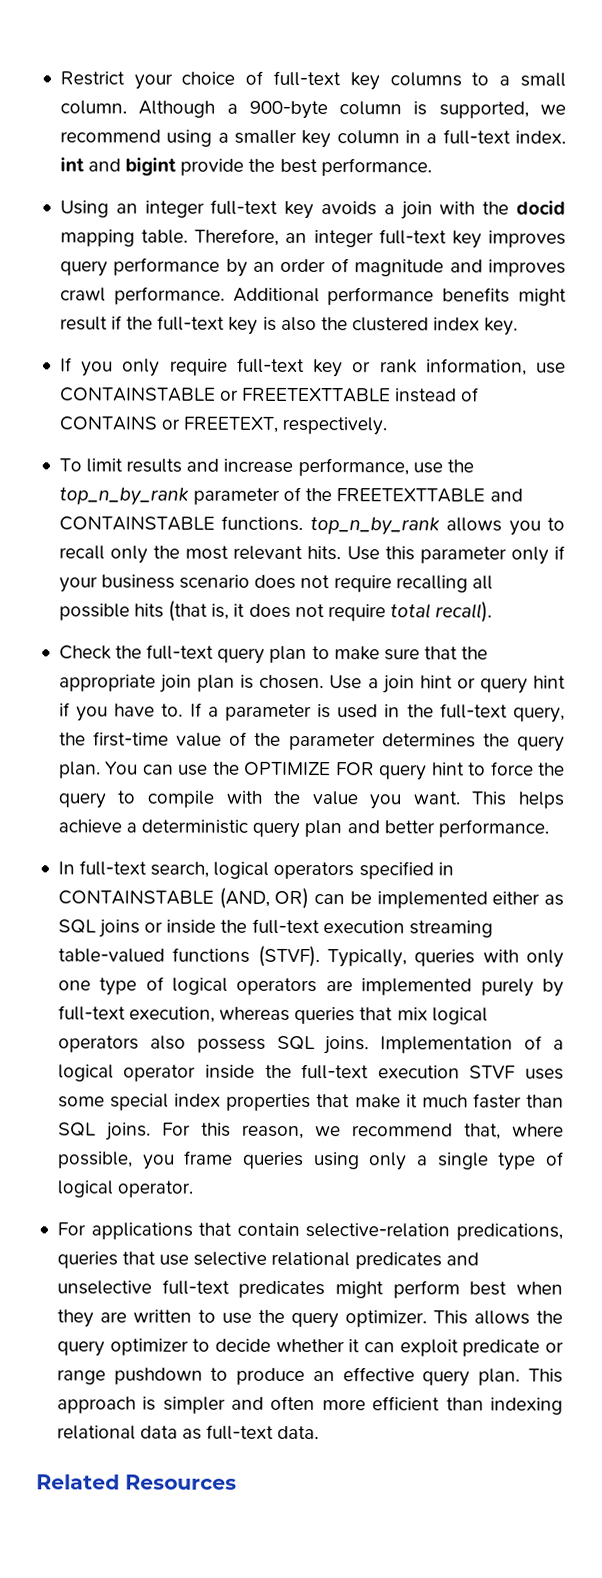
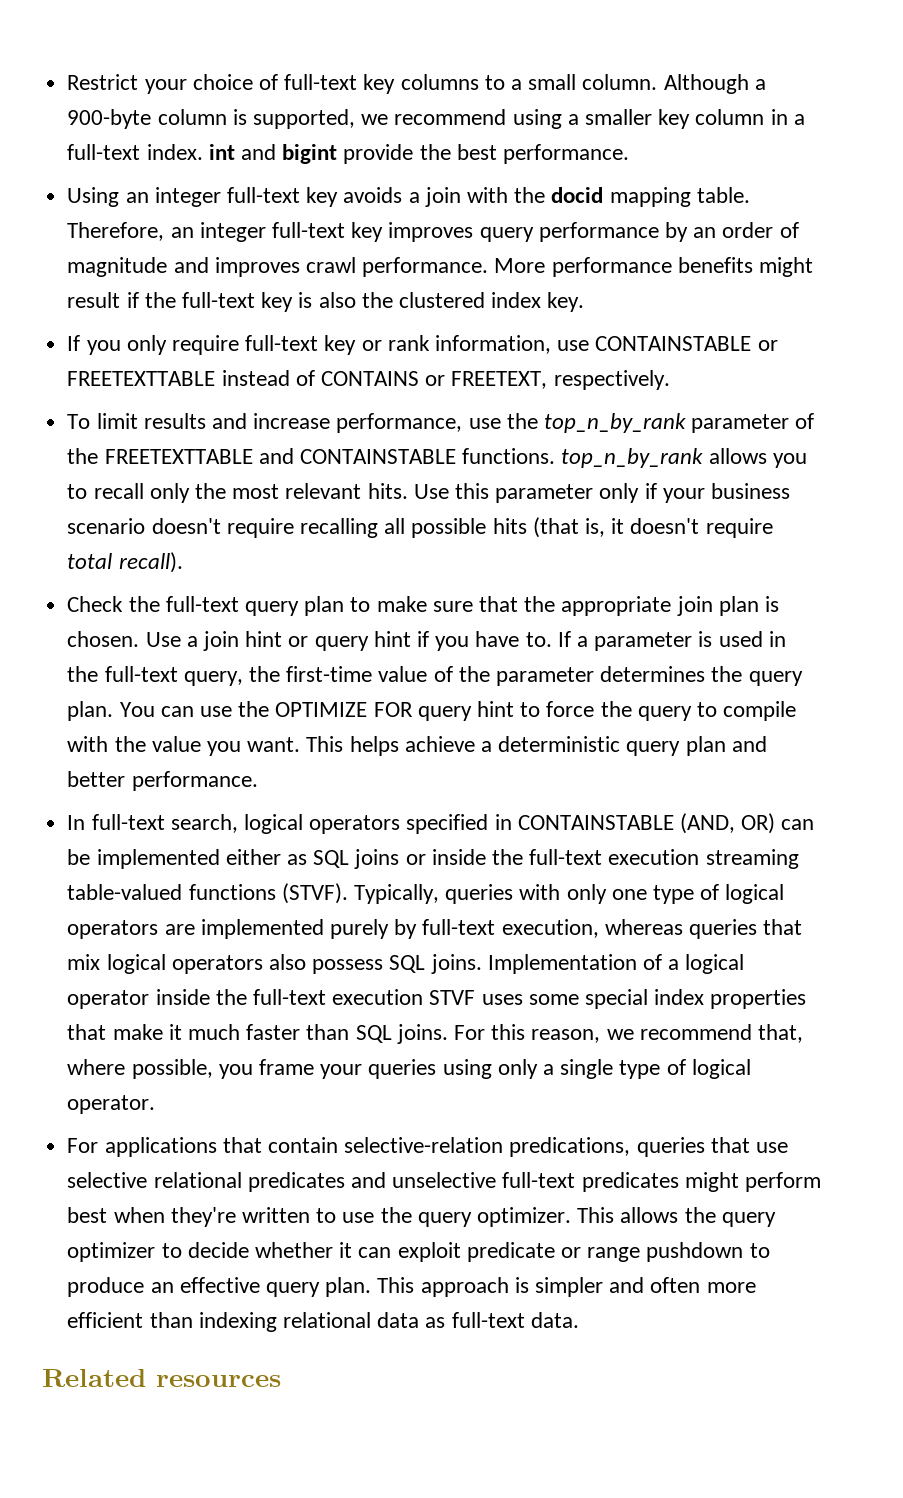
- Additional performance benefits might result if the full-text key is also the clustered index key.
+ More performance benefits might result if the full-text key is also the clustered index key.
- Use this parameter only if your business scenario does not require recalling all possible hits (that is, it does not require total recall).
+ Use this parameter only if your business scenario doesn't require recalling all possible hits (that is, it doesn't require total recall).
- For this reason, we recommend that, where possible, you frame queries using only a single type of logical operator.
+ For this reason, we recommend that, where possible, you frame your queries using only a single type of logical operator.
- For applications that contain selective-relation predications, queries that use selective relational predicates and unselective full-text predicates might perform best when they are written to use the query optimizer.
+ For applications that contain selective-relation predications, queries that use selective relational predicates and unselective full-text predicates might perform best when they're written to use the query optimizer.
- Related Resources
+ Related resources

